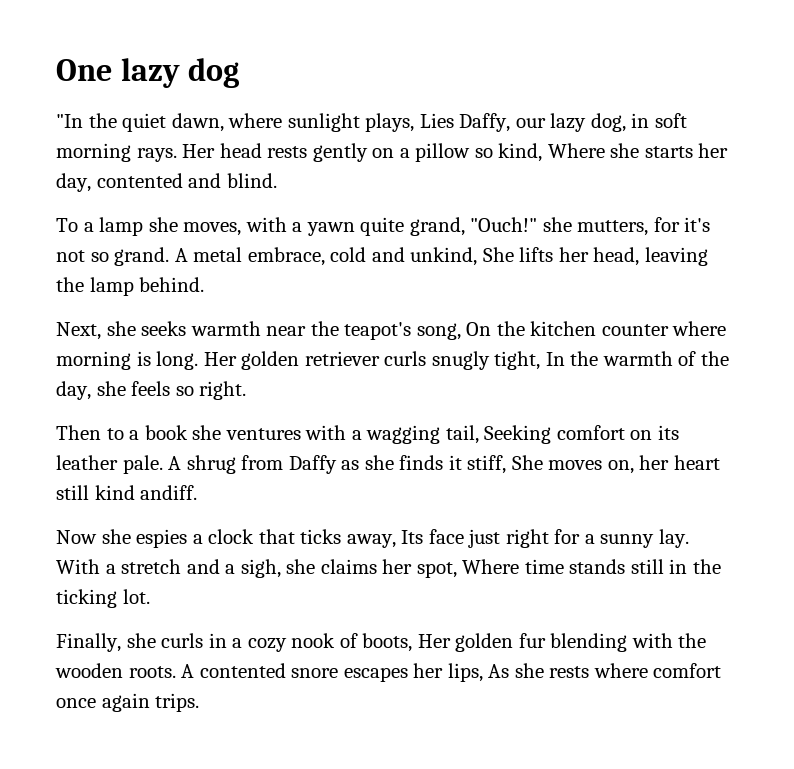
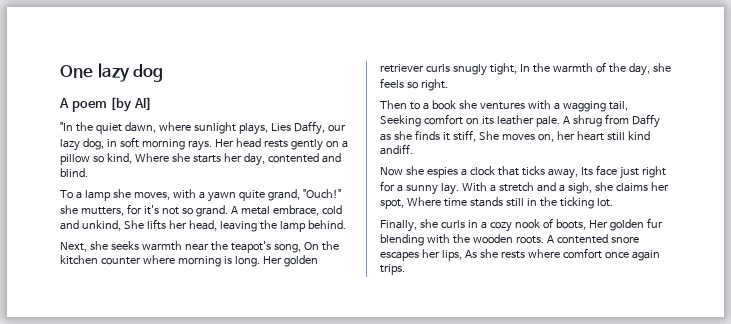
+ A poem [by AI]

